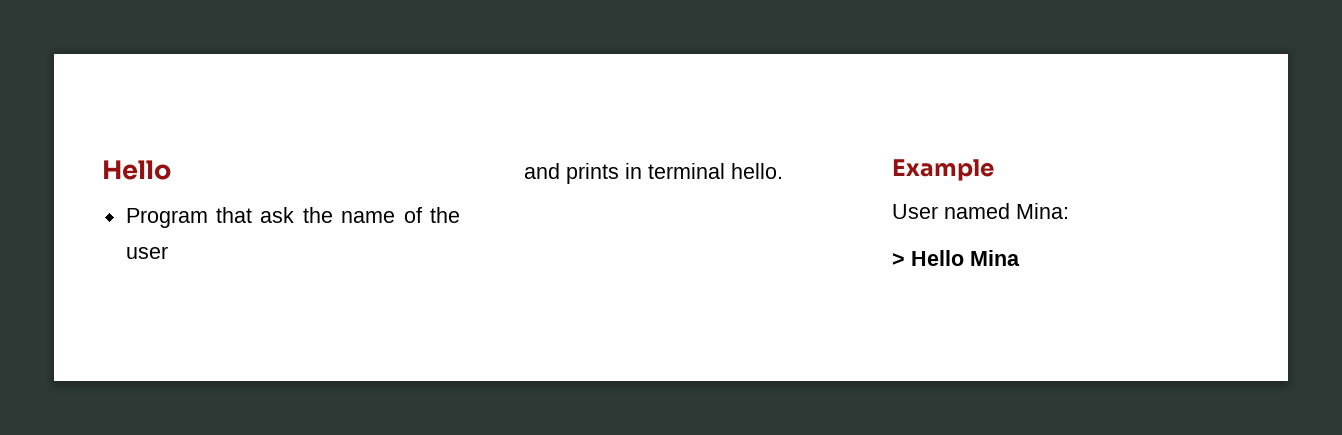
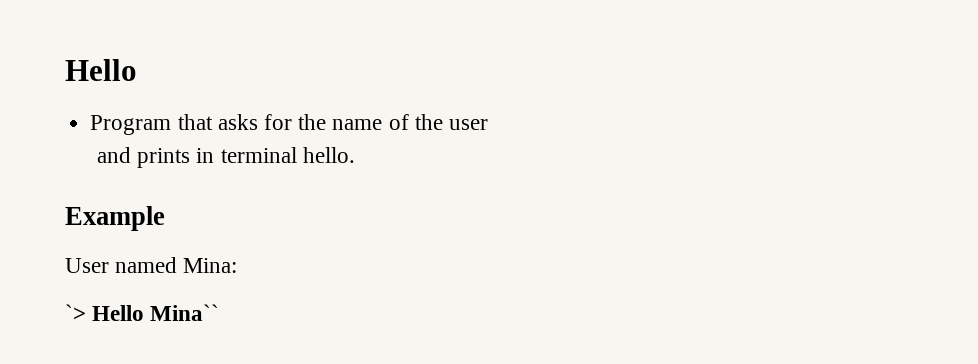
- Program that ask the name of the user
+ Program that asks for the name of the user
- > Hello Mina
+ `> Hello Mina``

